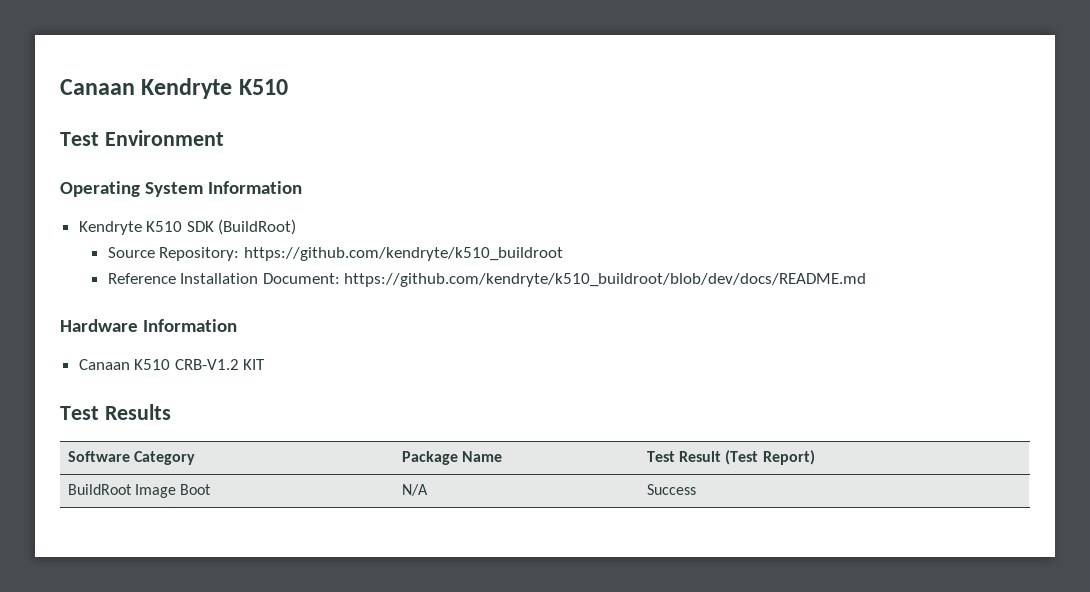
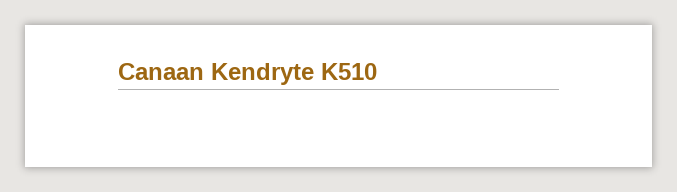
- Test Environment
- Operating System Information
- Kendryte K510 SDK (BuildRoot)
- Source Repository: https://github.com/kendryte/k510_buildroot
- Reference Installation Document: https://github.com/kendryte/k510_buildroot/blob/dev/docs/README.md
- Hardware Information
- Canaan K510 CRB-V1.2 KIT
- Test Results
- Software Category | Package Name | Test Result (Test Report)
- BuildRoot Image Boot | N/A | Success

